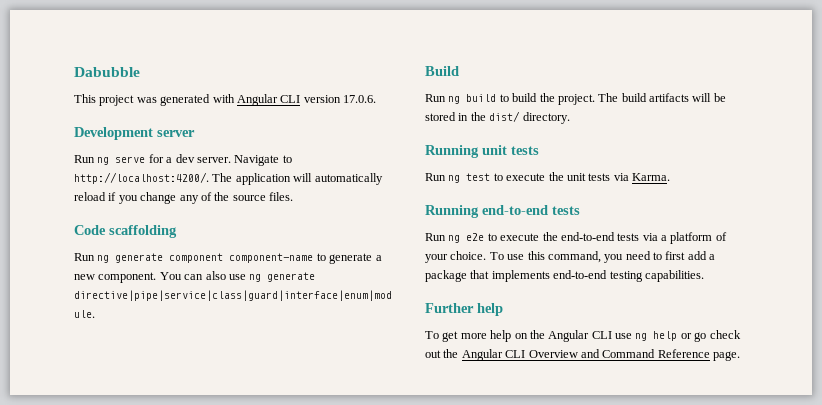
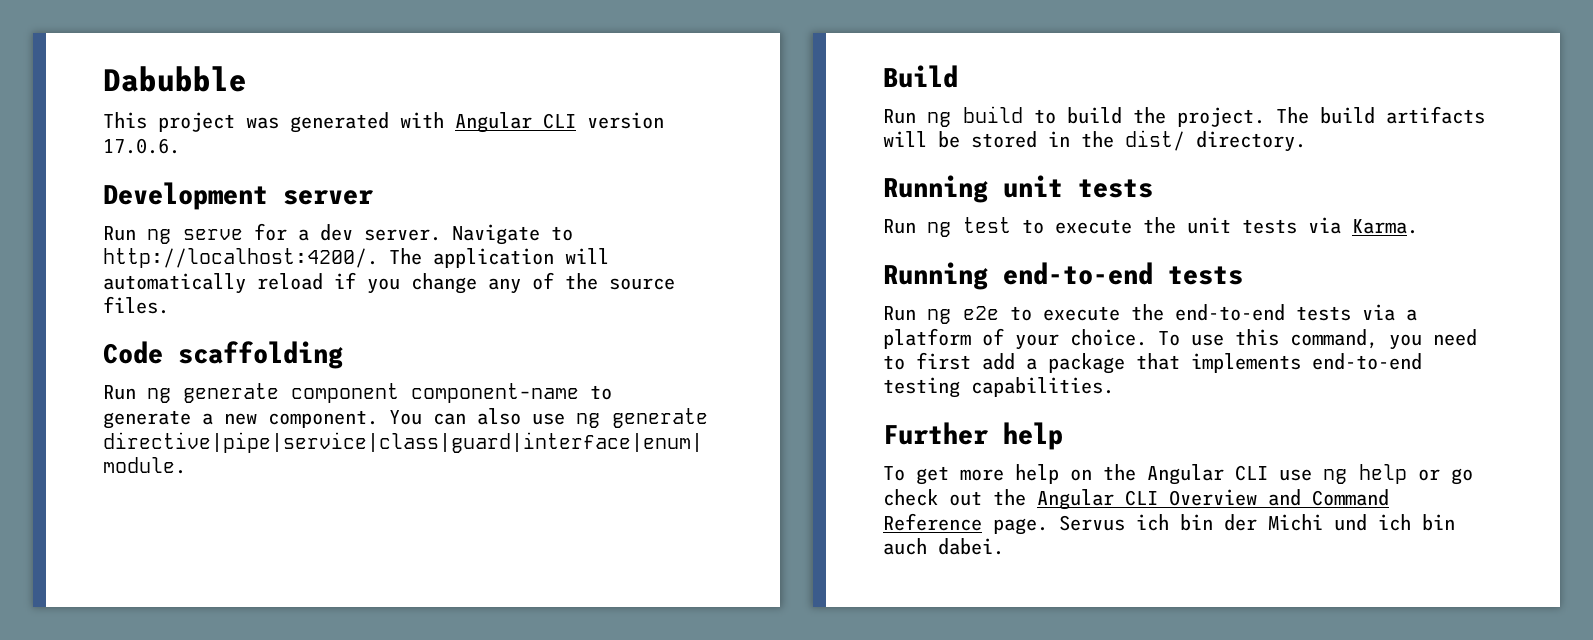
+ Servus ich bin der Michi und ich bin auch dabei.

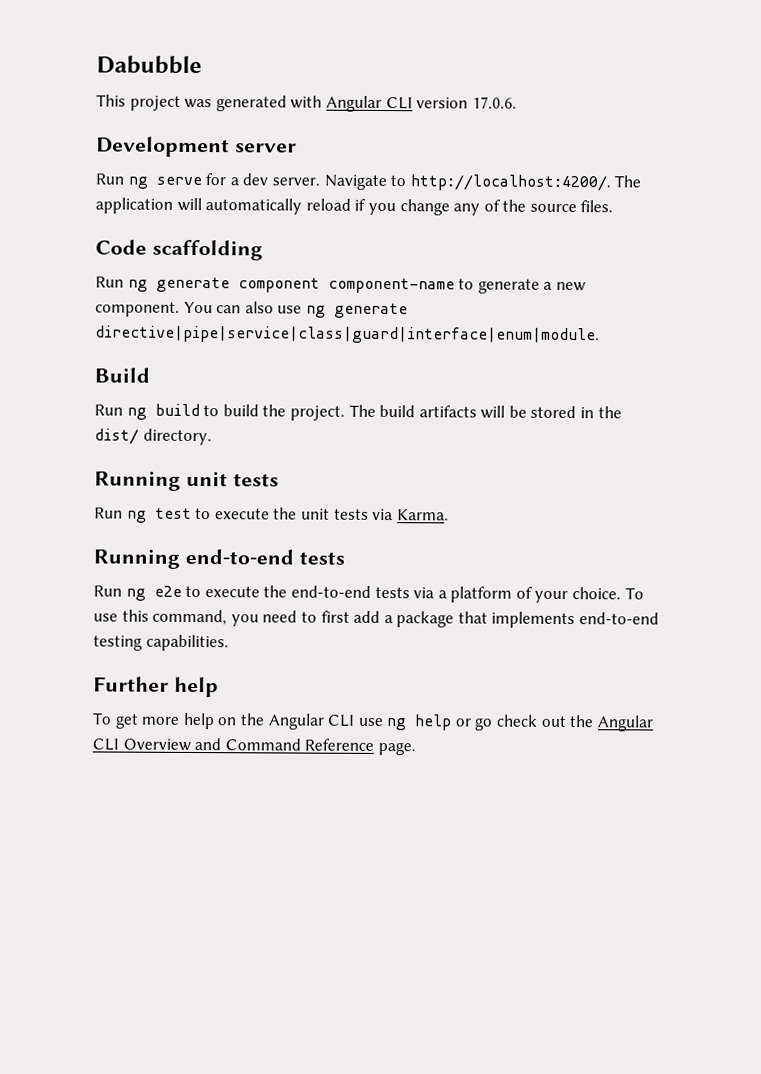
- Servus ich bin der Michi und ich bin auch dabei.

